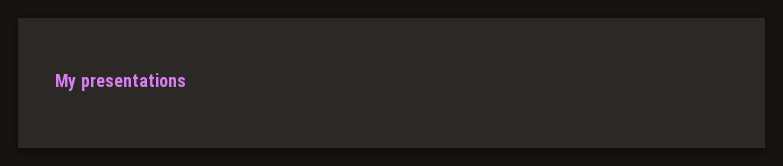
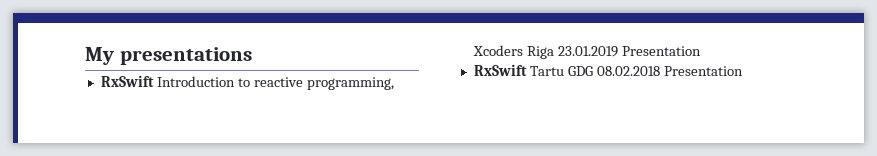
+ RxSwift Introduction to reactive programming, Xcoders Riga 23.01.2019 Presentation
+ RxSwift Tartu GDG 08.02.2018 Presentation

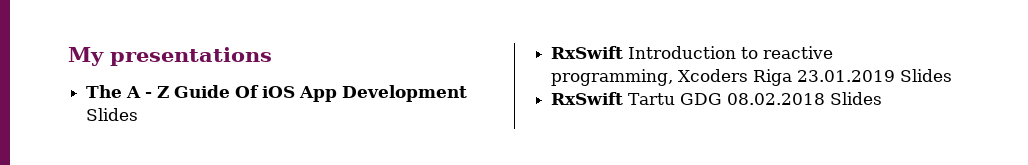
+ The A - Z Guide Of iOS App Development Slides
- RxSwift Introduction to reactive programming, Xcoders Riga 23.01.2019 Presentation
+ RxSwift Introduction to reactive programming, Xcoders Riga 23.01.2019 Slides
- RxSwift Tartu GDG 08.02.2018 Presentation
+ RxSwift Tartu GDG 08.02.2018 Slides

